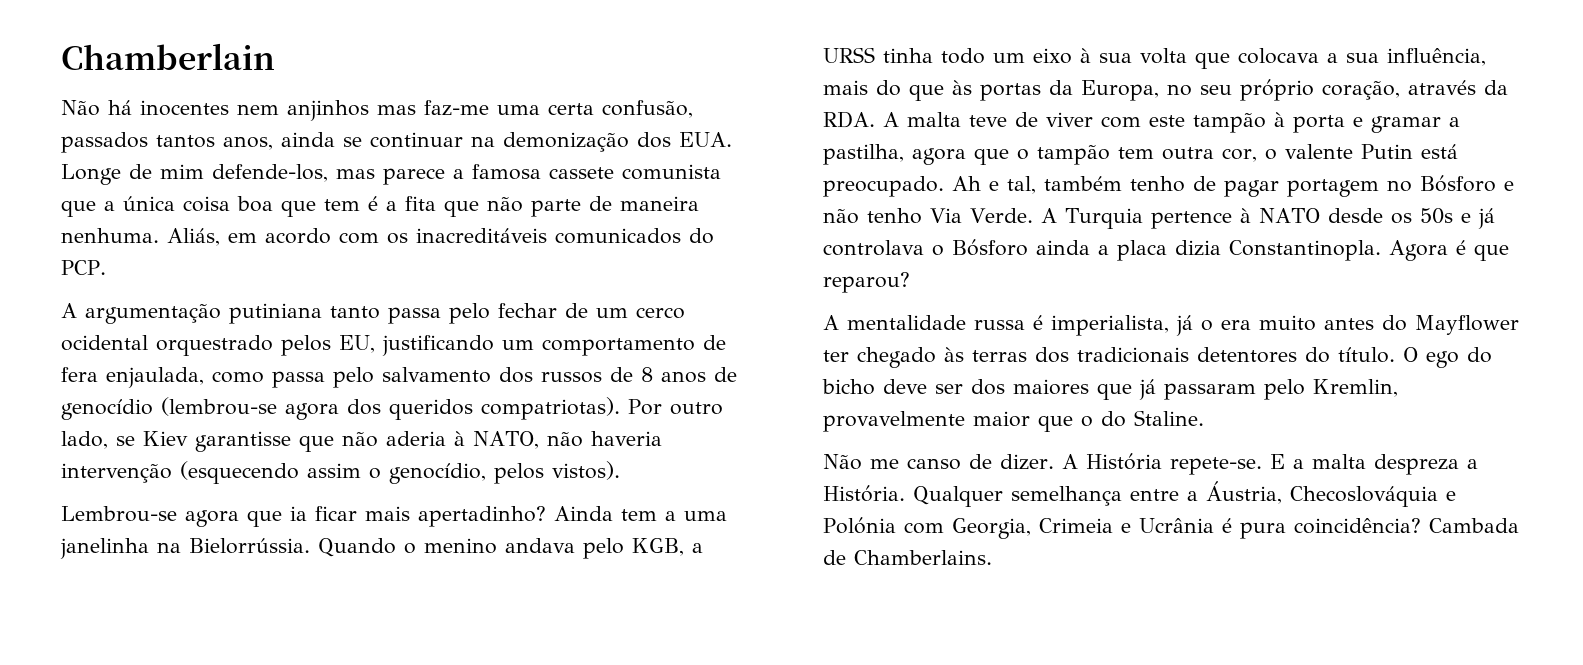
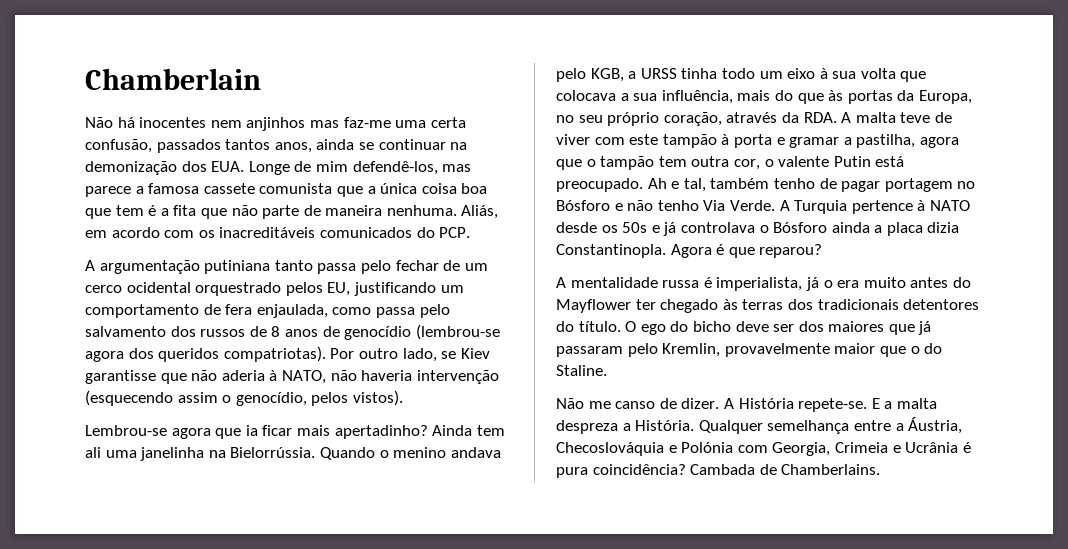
- Não há inocentes nem anjinhos mas faz-me uma certa confusão, passados tantos anos, ainda se continuar na demonização dos EUA. Longe de mim defende-los, mas parece a famosa cassete comunista que a única coisa boa que tem é a fita que não parte de maneira nenhuma.
+ Não há inocentes nem anjinhos mas faz-me uma certa confusão, passados tantos anos, ainda se continuar na demonização dos EUA. Longe de mim defendê-los, mas parece a famosa cassete comunista que a única coisa boa que tem é a fita que não parte de maneira nenhuma.
- Ainda tem a uma janelinha na Bielorrússia.
+ Ainda tem ali uma janelinha na Bielorrússia.

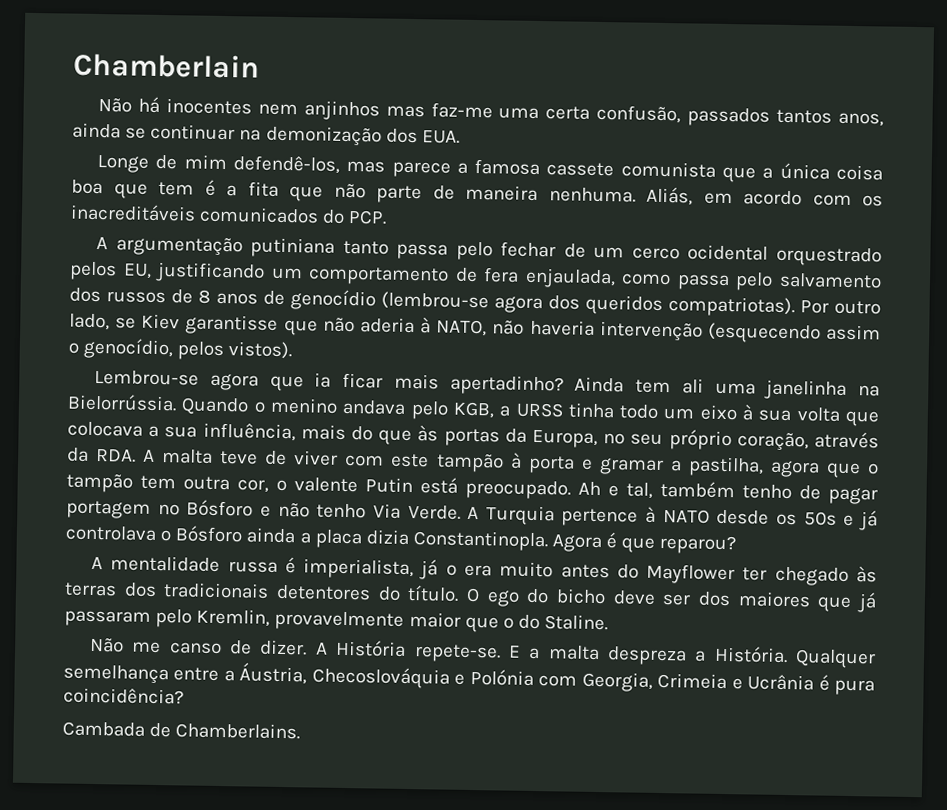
- Não há inocentes nem anjinhos mas faz-me uma certa confusão, passados tantos anos, ainda se continuar na demonização dos EUA. Longe de mim defendê-los, mas parece a famosa cassete comunista que a única coisa boa que tem é a fita que não parte de maneira nenhuma.
+ Não há inocentes nem anjinhos mas faz-me uma certa confusão, passados tantos anos, ainda se continuar na demonização dos EUA.
+ Longe de mim defendê-los, mas parece a famosa cassete comunista que a única coisa boa que tem é a fita que não parte de maneira nenhuma.
- Qualquer semelhança entre a Áustria, Checoslováquia e Polónia com Georgia, Crimeia e Ucrânia é pura coincidência? Cambada de Chamberlains.
+ Qualquer semelhança entre a Áustria, Checoslováquia e Polónia com Georgia, Crimeia e Ucrânia é pura coincidência?
+ Cambada de Chamberlains.

